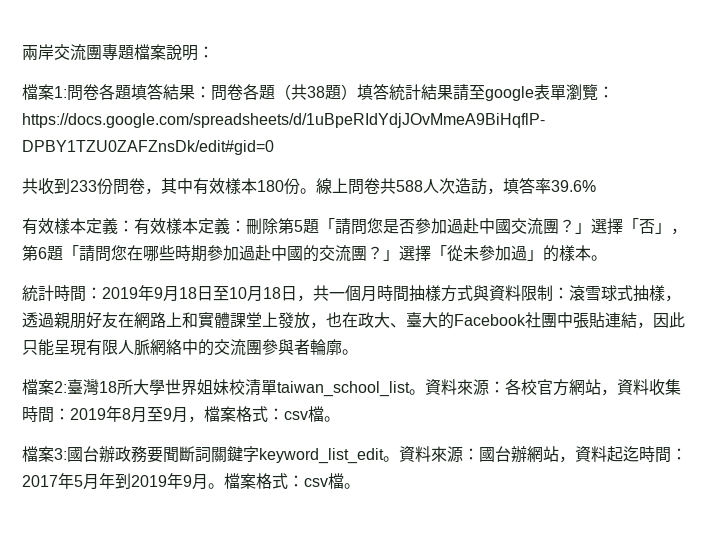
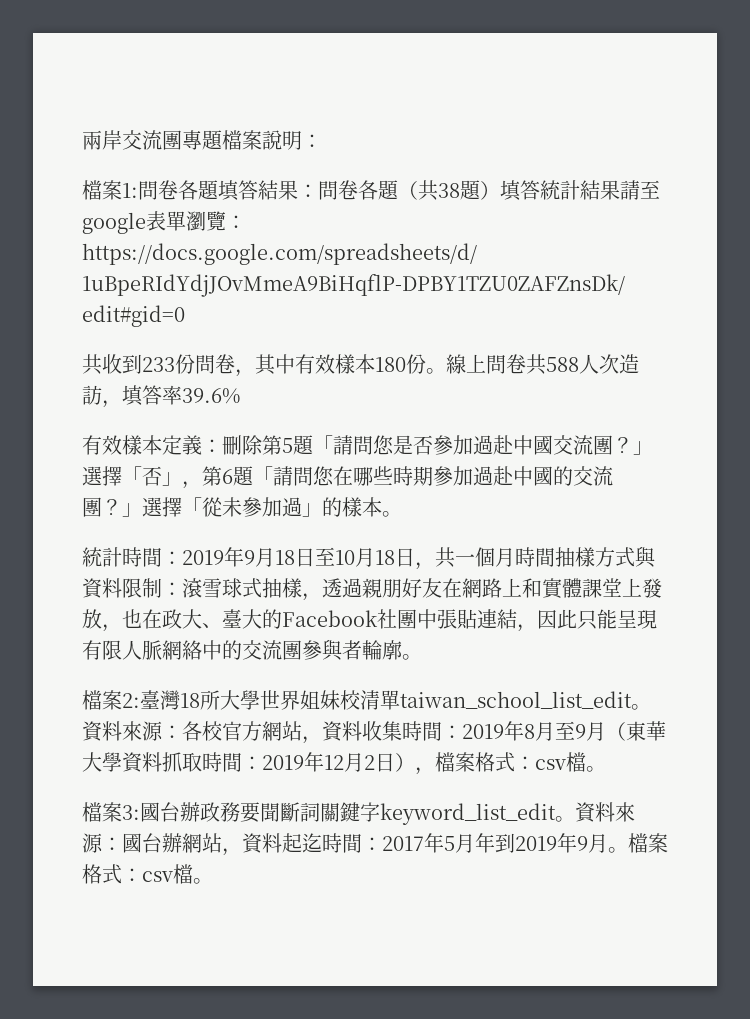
- 有效樣本定義：有效樣本定義：刪除第5題「請問您是否參加過赴中國交流團？」選擇「否」，第6題「請問您在哪些時期參加過赴中國的交流團？」選擇「從未參加過」的樣本。
+ 有效樣本定義：刪除第5題「請問您是否參加過赴中國交流團？」選擇「否」，第6題「請問您在哪些時期參加過赴中國的交流團？」選擇「從未參加過」的樣本。
- 檔案2:臺灣18所大學世界姐妹校清單taiwan_school_list。
+ 檔案2:臺灣18所大學世界姐妹校清單taiwan_school_list_edit。
- 資料來源：各校官方網站，資料收集時間：2019年8月至9月，檔案格式：csv檔。
+ 資料來源：各校官方網站，資料收集時間：2019年8月至9月（東華大學資料抓取時間：2019年12月2日），檔案格式：csv檔。

